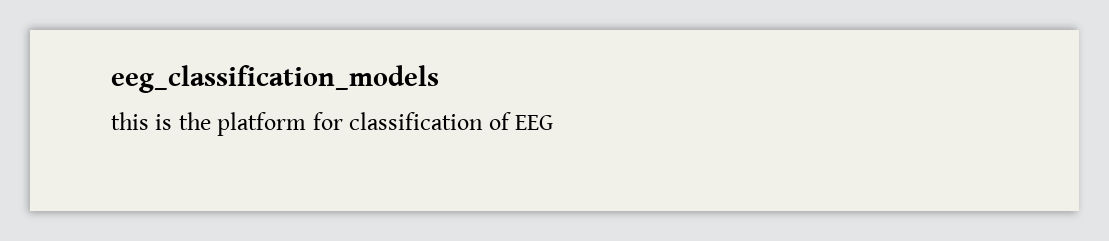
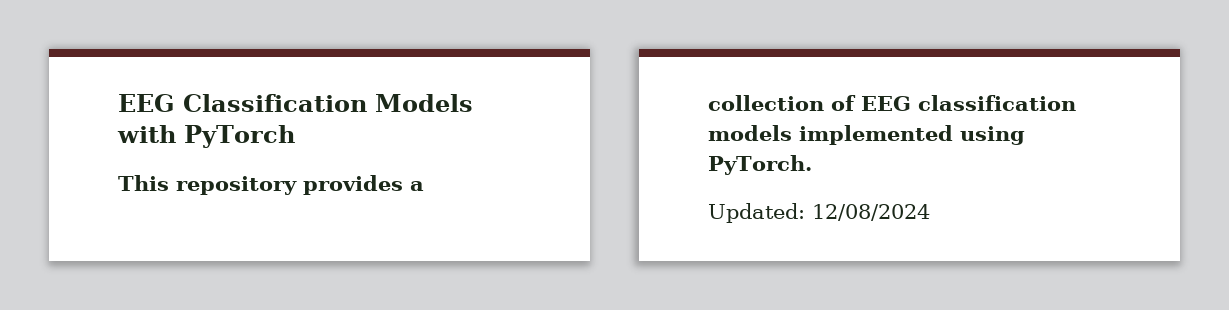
- eeg_classification_models
- this is the platform for classification of EEG
+ EEG Classification Models with PyTorch
+ This repository provides a collection of EEG classification models implemented using PyTorch.
+ Updated: 12/08/2024

